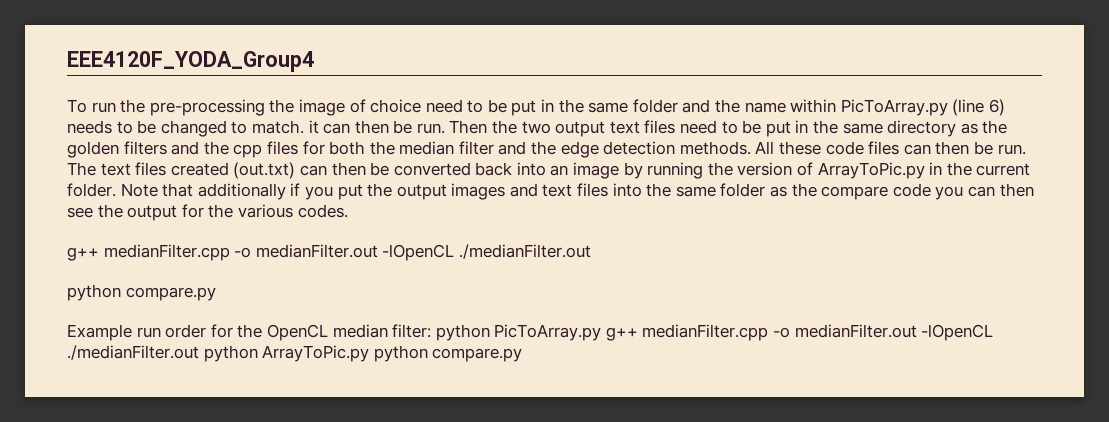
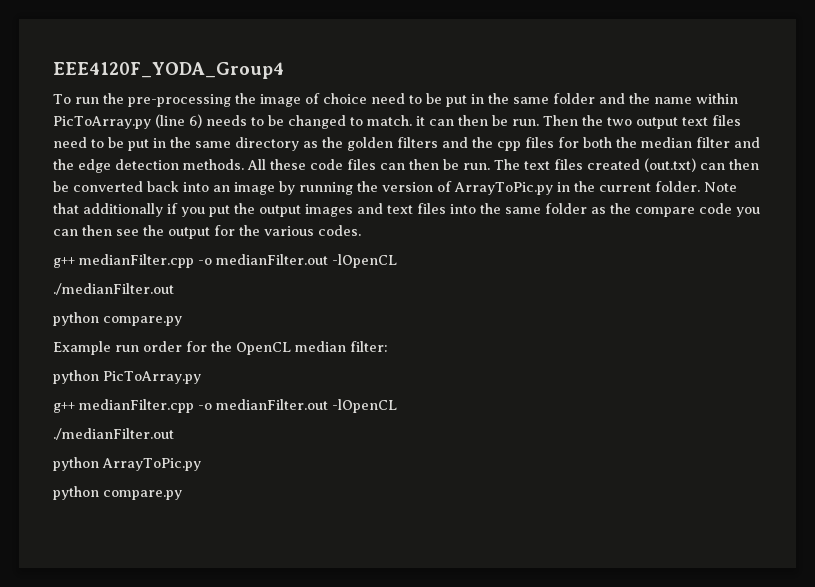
  Note that additionally if you put the output images and text files into the same folder as the compare code you can then see the output for the various codes.
- g++ medianFilter.cpp -o medianFilter.out -lOpenCL ./medianFilter.out
+ g++ medianFilter.cpp -o medianFilter.out -lOpenCL
+ ./medianFilter.out
- Example run order for the OpenCL median filter: python PicToArray.py g++ medianFilter.cpp -o medianFilter.out -lOpenCL ./medianFilter.out python ArrayToPic.py python compare.py
+ Example run order for the OpenCL median filter:
+ python PicToArray.py
+ g++ medianFilter.cpp -o medianFilter.out -lOpenCL
+ ./medianFilter.out
+ python ArrayToPic.py
+ python compare.py

